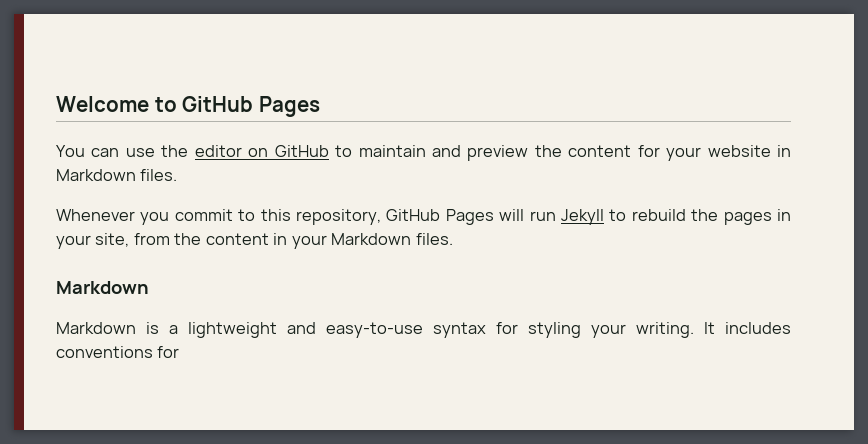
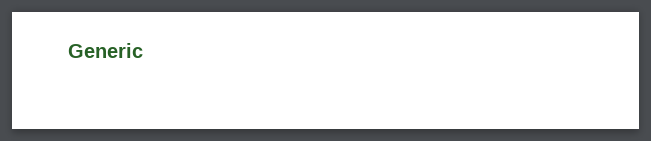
- Welcome to GitHub Pages
- You can use the editor on GitHub to maintain and preview the content for your website in Markdown files.
- Whenever you commit to this repository, GitHub Pages will run Jekyll to rebuild the pages in your site, from the content in your Markdown files.
- Markdown
- Markdown is a lightweight and easy-to-use syntax for styling your writing. It includes conventions for
+ Generic

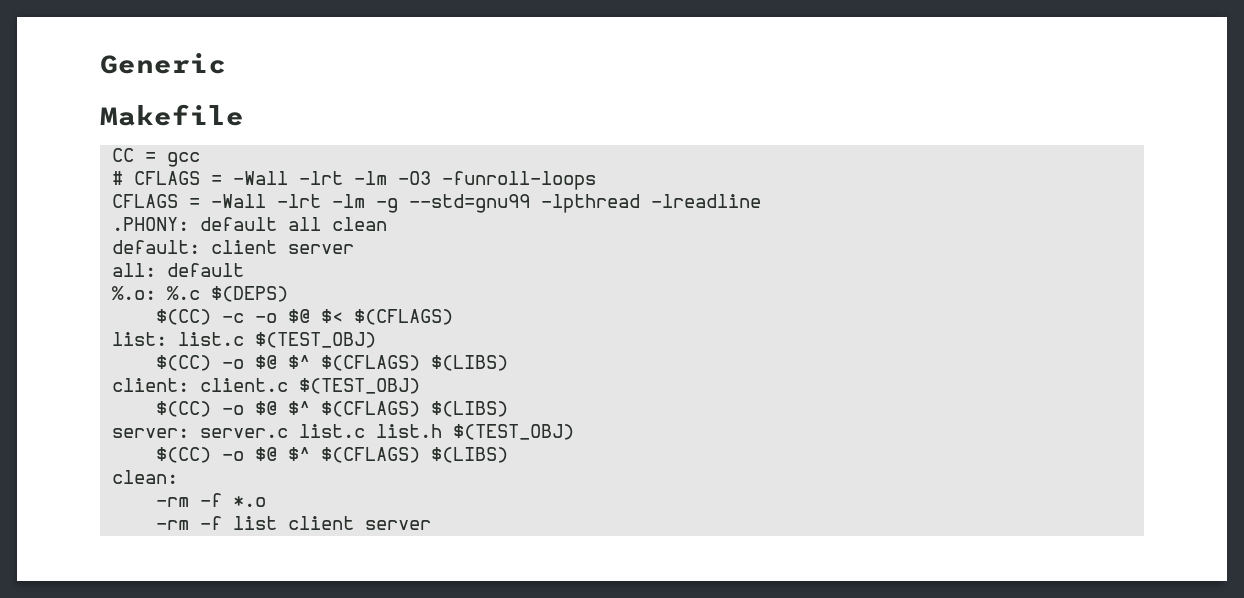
+ Makefile
+ CC = gcc
+ # CFLAGS = -Wall -lrt -lm -O3 -funroll-loops
+ CFLAGS = -Wall -lrt -lm -g --std=gnu99 -lpthread -lreadline
+ .PHONY: default all clean
+ default: client server
+ all: default
+ %.o: %.c $(DEPS)
+ $(CC) -c -o $@ $< $(CFLAGS)
+ list: list.c $(TEST_OBJ)
+ $(CC) -o $@ $^ $(CFLAGS) $(LIBS)
+ client: client.c $(TEST_OBJ)
+ $(CC) -o $@ $^ $(CFLAGS) $(LIBS)
+ server: server.c list.c list.h $(TEST_OBJ)
+ $(CC) -o $@ $^ $(CFLAGS) $(LIBS)
+ clean:
+ -rm -f *.o
+ -rm -f list client server

